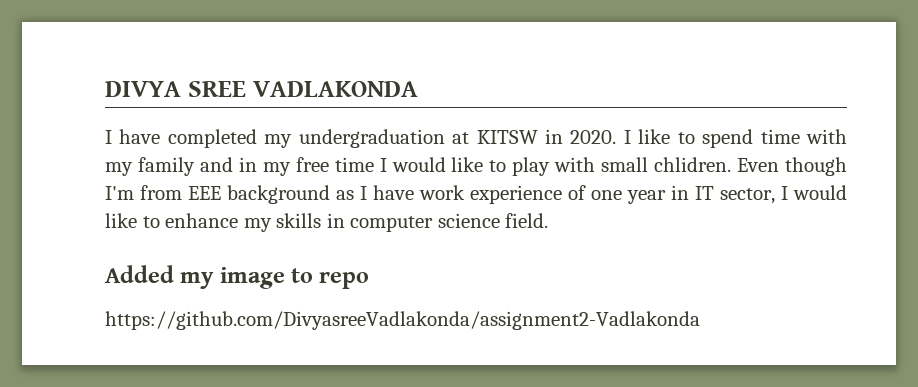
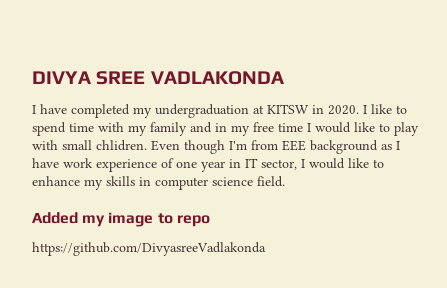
- https://github.com/DivyasreeVadlakonda/assignment2-Vadlakonda
+ https://github.com/DivyasreeVadlakonda

